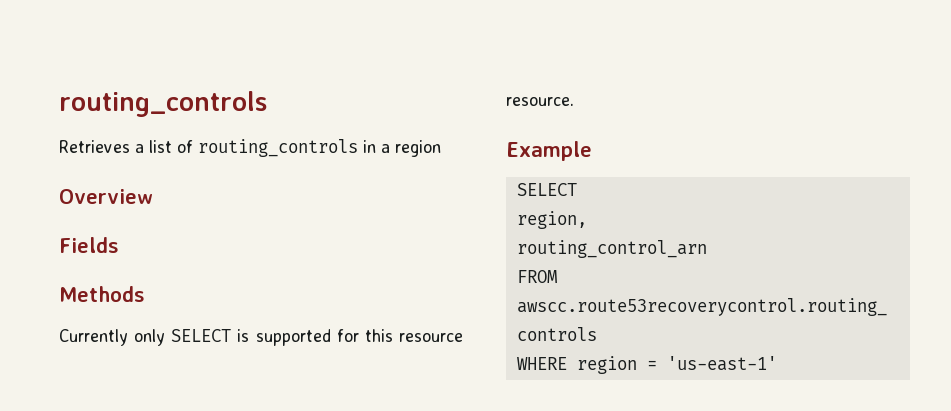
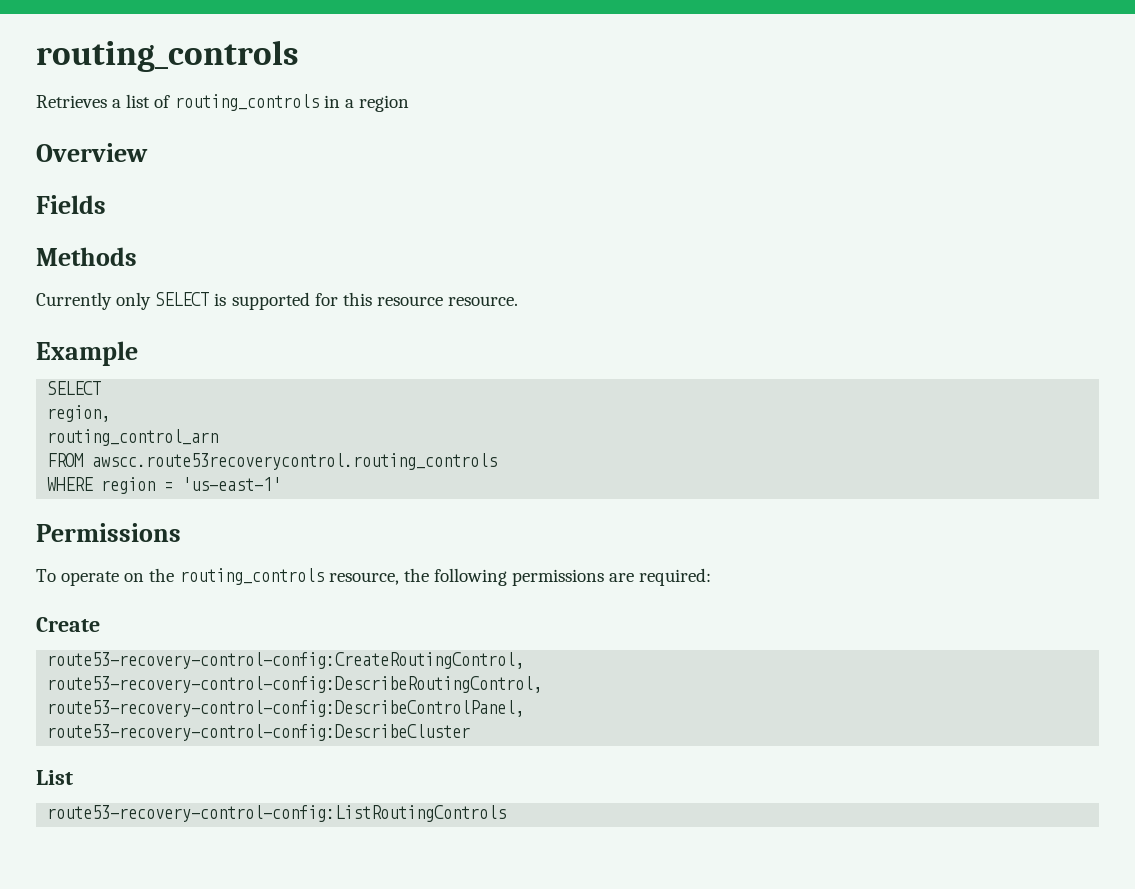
+ Permissions
+ To operate on the routing_controls resource, the following permissions are required:
+ Create
+ route53-recovery-control-config:CreateRoutingControl,
+ route53-recovery-control-config:DescribeRoutingControl,
+ route53-recovery-control-config:DescribeControlPanel,
+ route53-recovery-control-config:DescribeCluster
+ List
+ route53-recovery-control-config:ListRoutingControls

